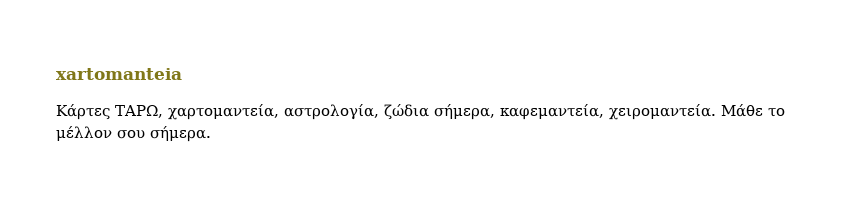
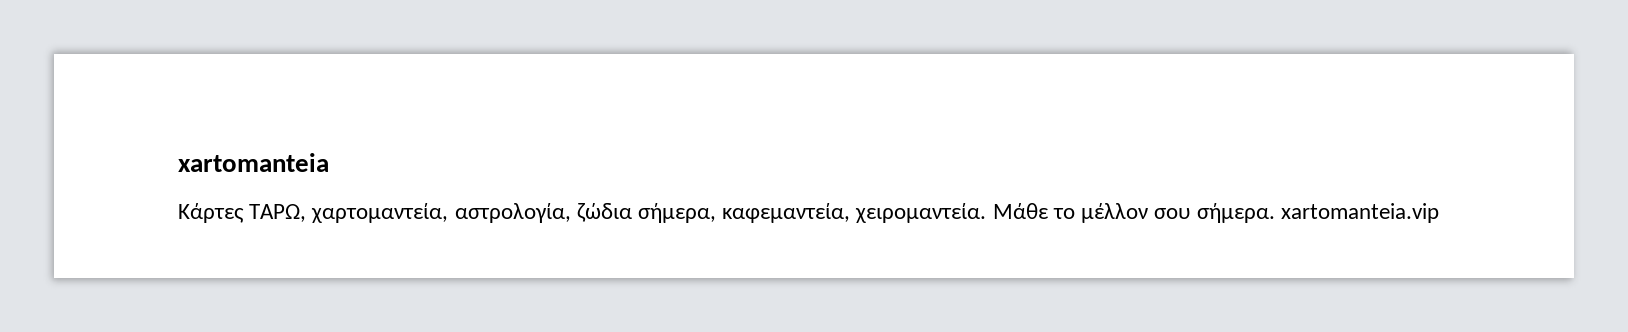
- Μάθε το μέλλον σου σήμερα.
+ Μάθε το μέλλον σου σήμερα. xartomanteia.vip

